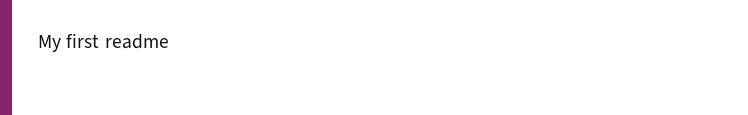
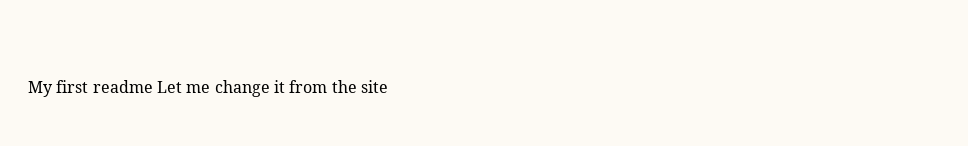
- My first readme
+ My first readme Let me change it from the site

